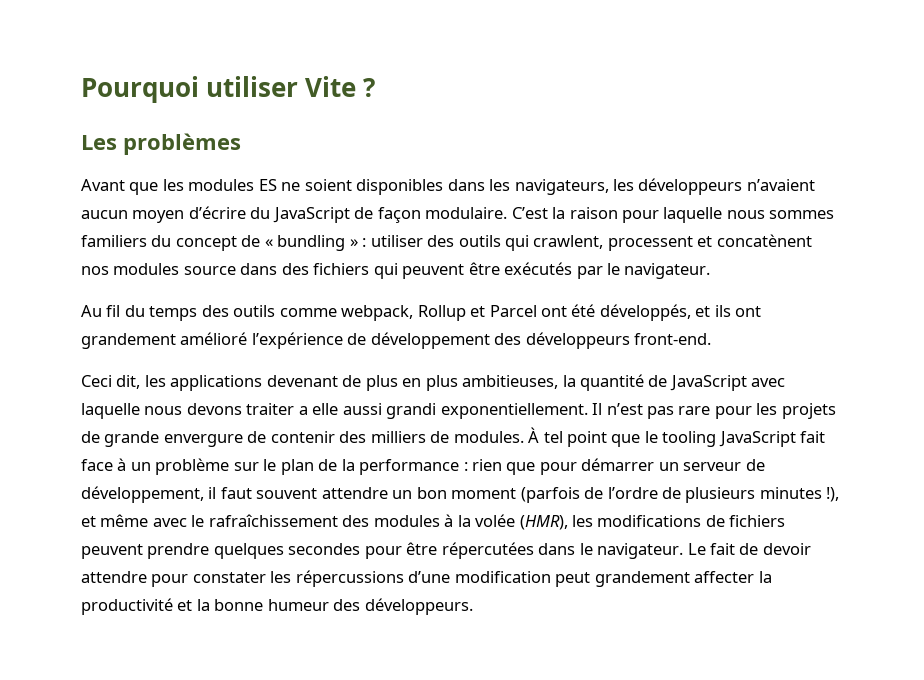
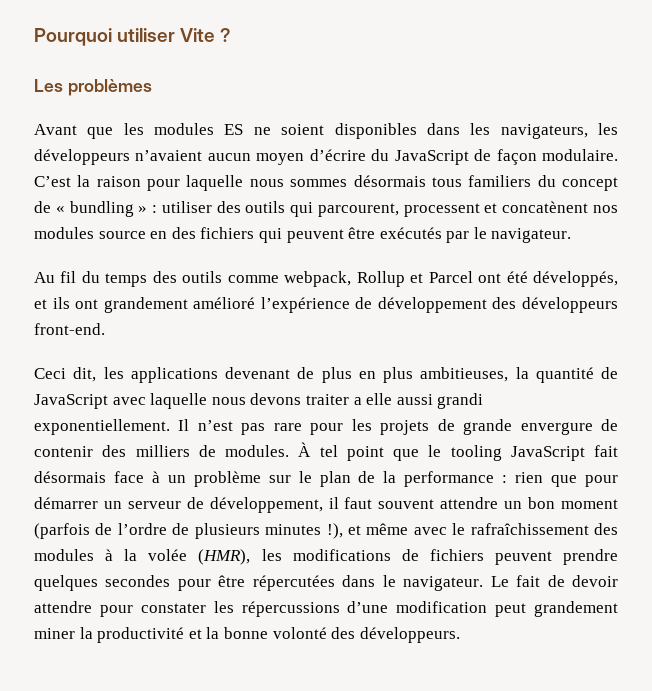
- C’est la raison pour laquelle nous sommes familiers du concept de « bundling » : utiliser des outils qui crawlent, processent et concatènent nos modules source dans des fichiers qui peuvent être exécutés par le navigateur.
+ C’est la raison pour laquelle nous sommes désormais tous familiers du concept de « bundling » : utiliser des outils qui parcourent, processent et concatènent nos modules source en des fichiers qui peuvent être exécutés par le navigateur.
- À tel point que le tooling JavaScript fait face à un problème sur le plan de la performance :
+ À tel point que le tooling JavaScript fait désormais face à un problème sur le plan de la performance :
- Le fait de devoir attendre pour constater les répercussions d’une modification peut grandement affecter la productivité et la bonne humeur des développeurs.
+ Le fait de devoir attendre pour constater les répercussions d’une modification peut grandement miner la productivité et la bonne volonté des développeurs.

